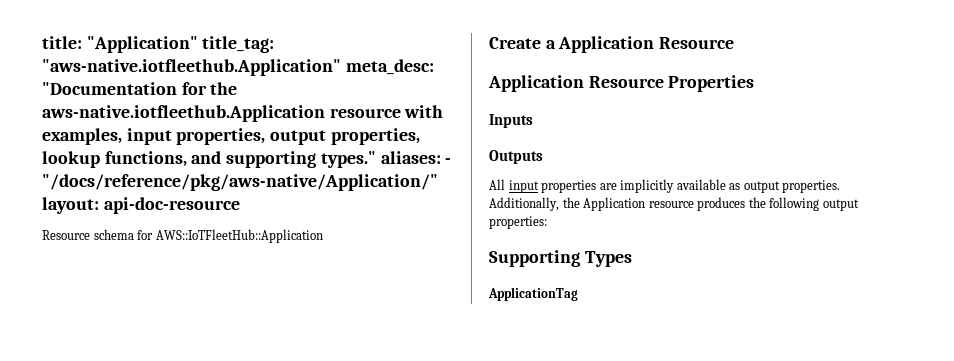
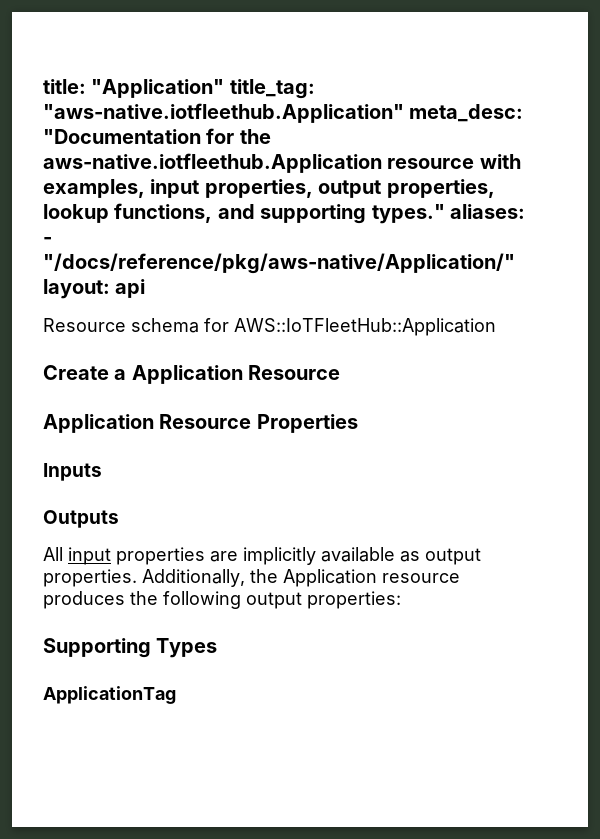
- title: "Application" title_tag: "aws-native.iotfleethub.Application" meta_desc: "Documentation for the aws-native.iotfleethub.Application resource with examples, input properties, output properties, lookup functions, and supporting types." aliases: - "/docs/reference/pkg/aws-native/Application/" layout: api-doc-resource
+ title: "Application" title_tag: "aws-native.iotfleethub.Application" meta_desc: "Documentation for the aws-native.iotfleethub.Application resource with examples, input properties, output properties, lookup functions, and supporting types." aliases: - "/docs/reference/pkg/aws-native/Application/" layout: api

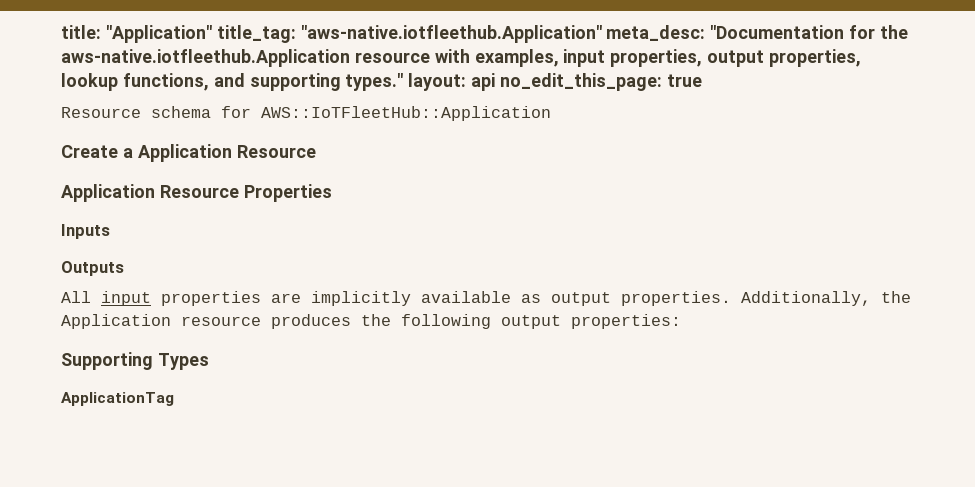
- title: "Application" title_tag: "aws-native.iotfleethub.Application" meta_desc: "Documentation for the aws-native.iotfleethub.Application resource with examples, input properties, output properties, lookup functions, and supporting types." aliases: - "/docs/reference/pkg/aws-native/Application/" layout: api
+ title: "Application" title_tag: "aws-native.iotfleethub.Application" meta_desc: "Documentation for the aws-native.iotfleethub.Application resource with examples, input properties, output properties, lookup functions, and supporting types." layout: api no_edit_this_page: true

